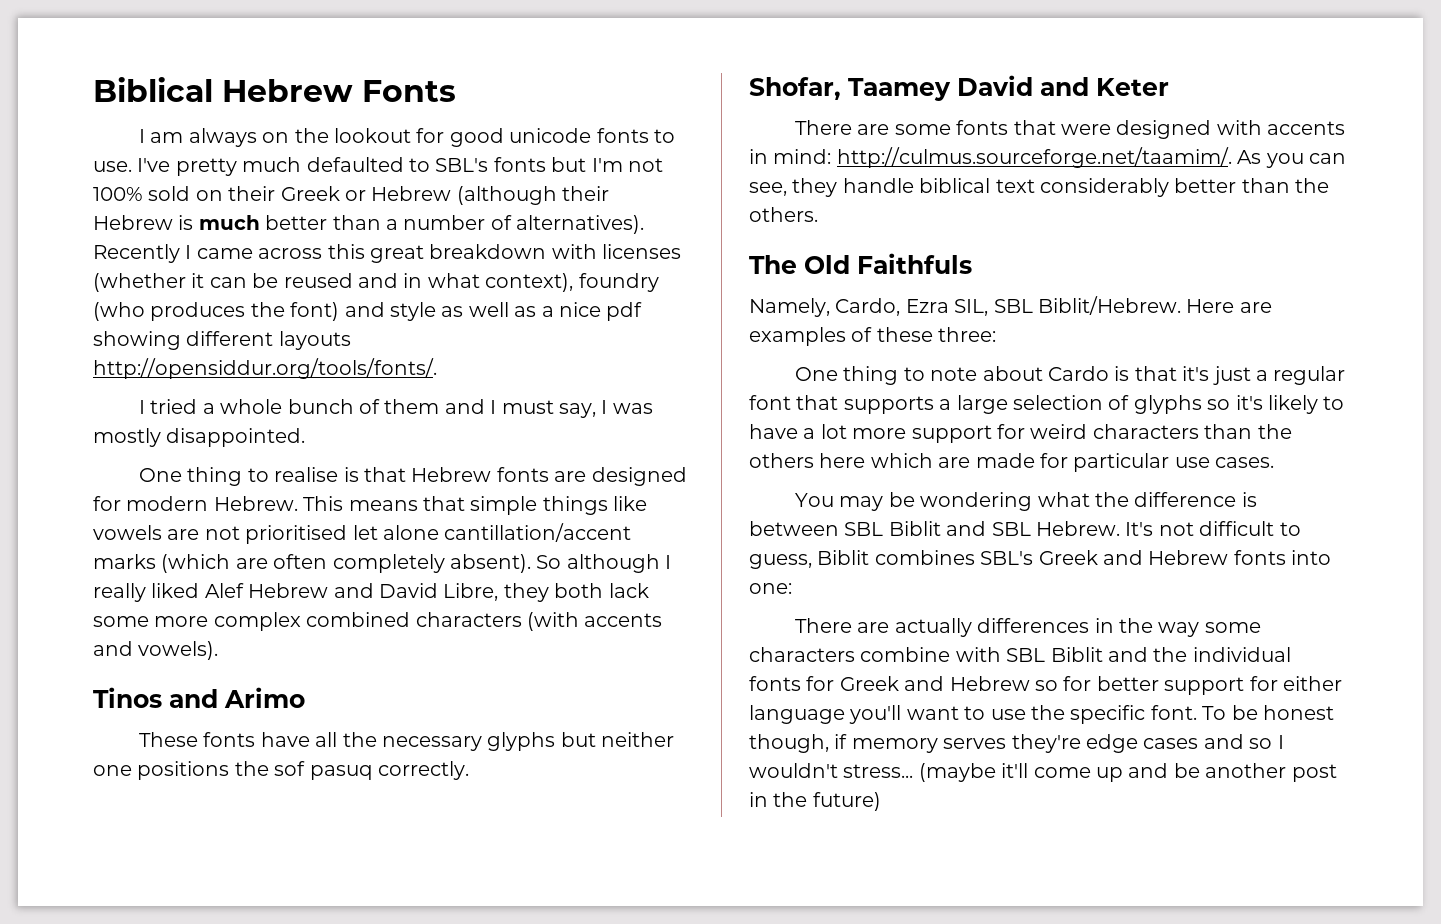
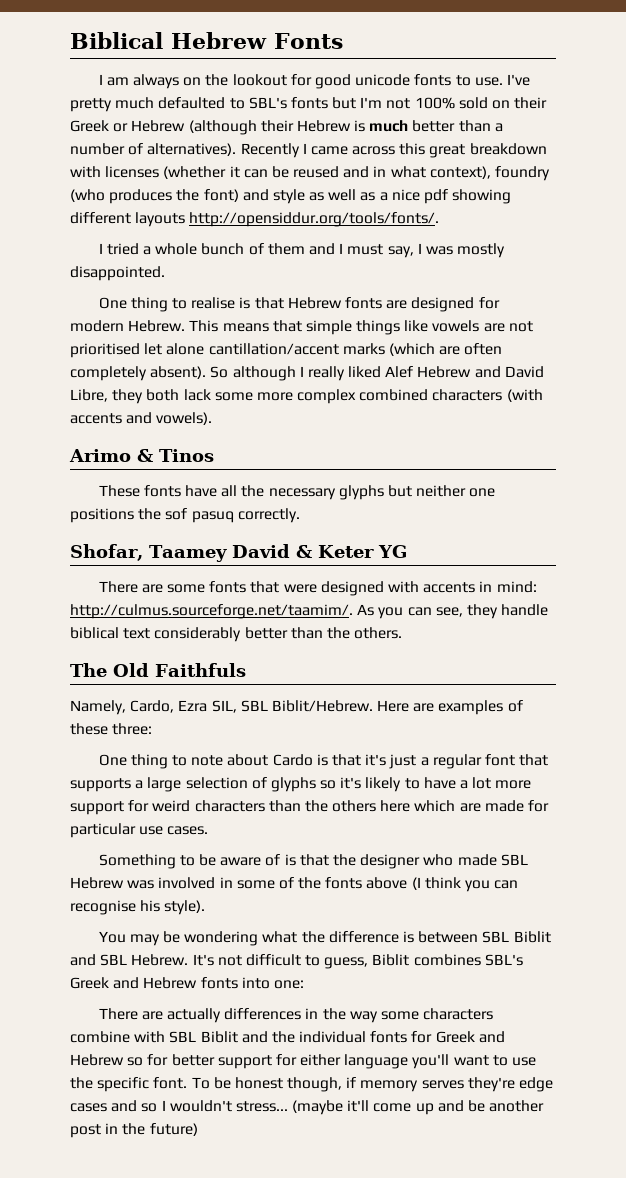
- Tinos and Arimo
+ Arimo & Tinos
- Shofar, Taamey David and Keter
+ Shofar, Taamey David & Keter YG
+ Something to be aware of is that the designer who made SBL Hebrew was involved in some of the fonts above (I think you can recognise his style).

